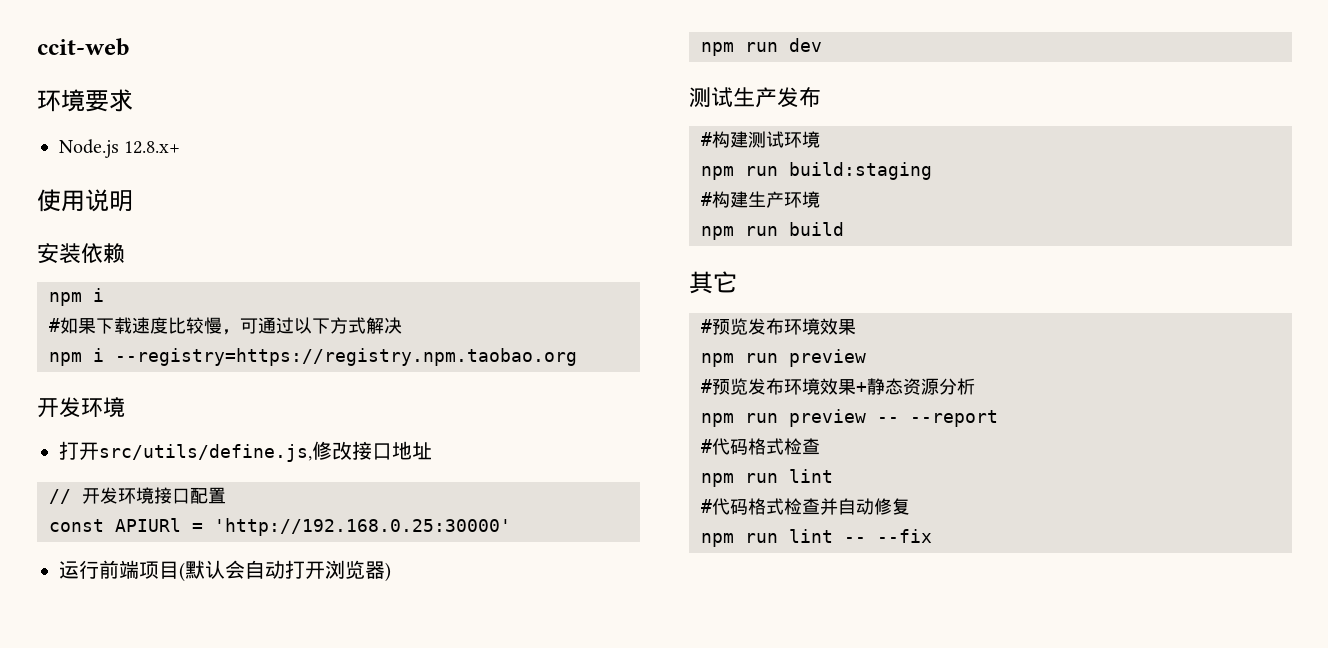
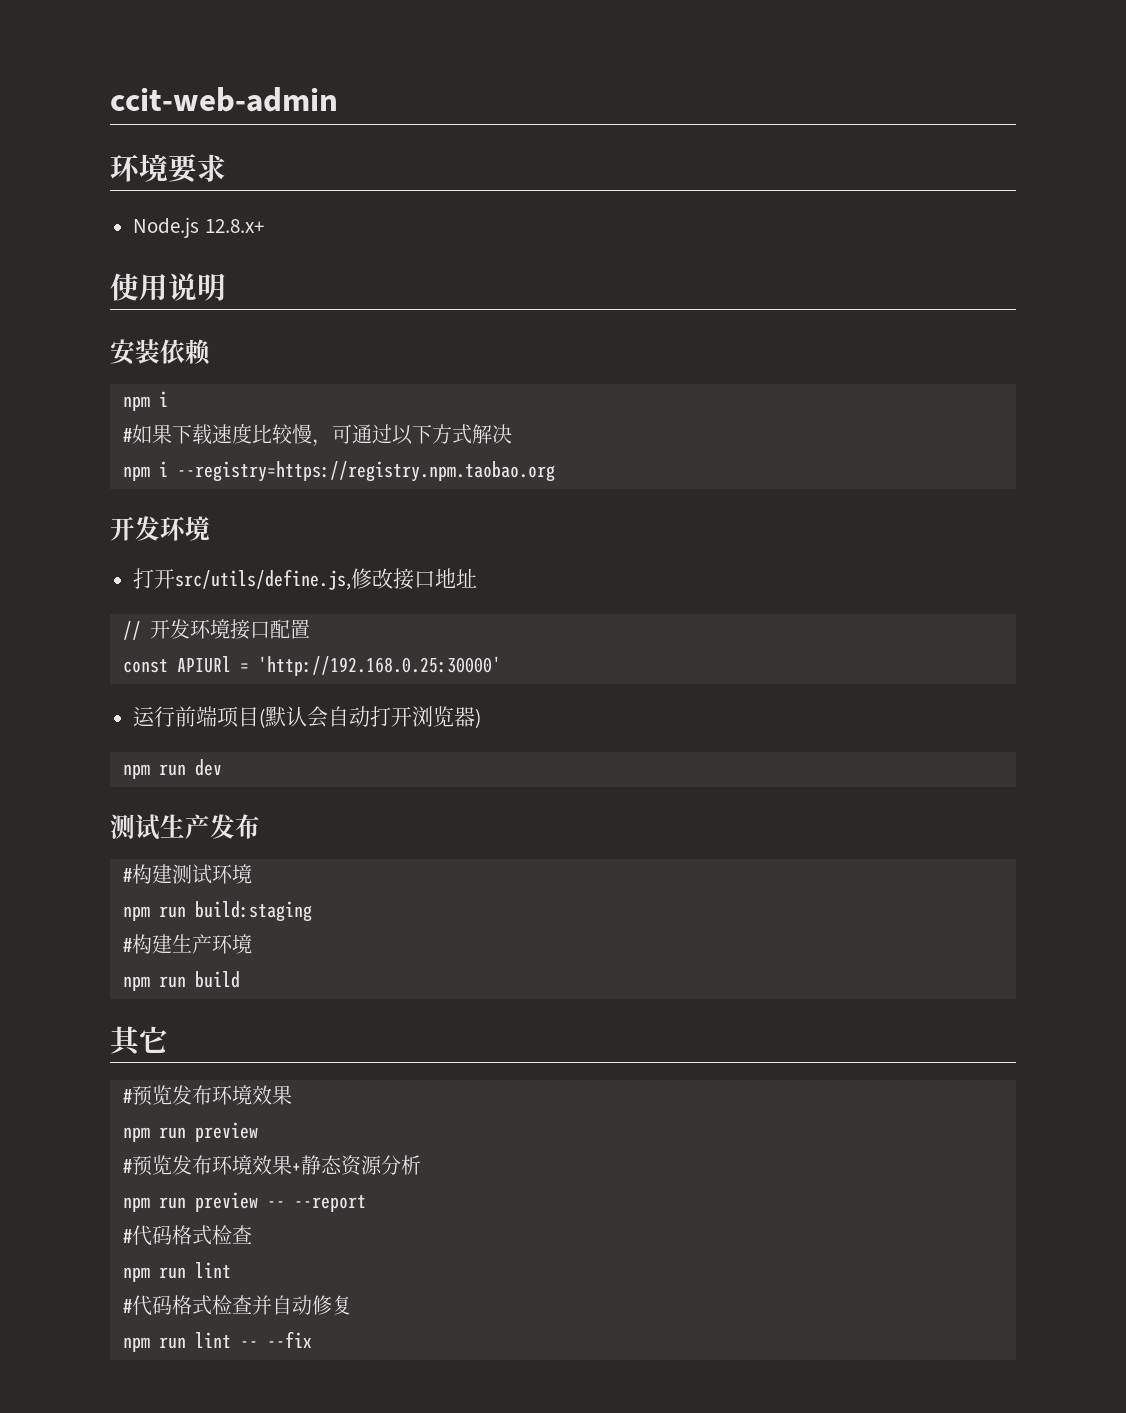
- ccit-web
+ ccit-web-admin

